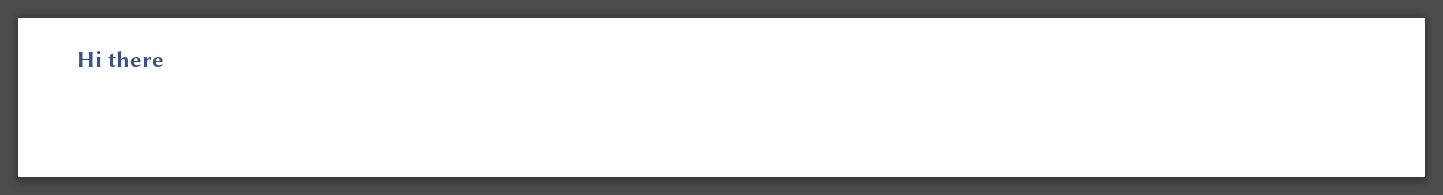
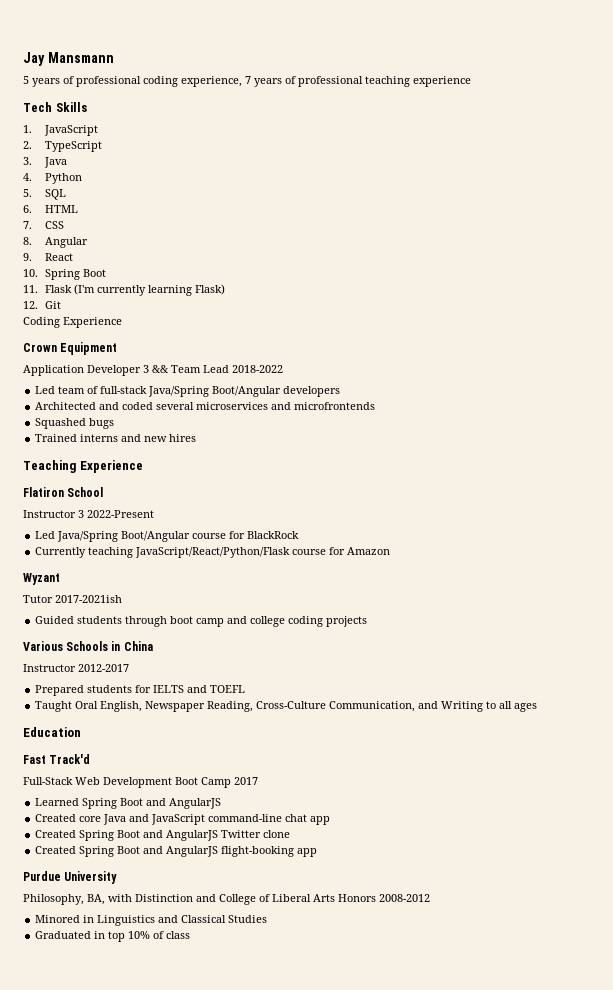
- Hi there
+ Jay Mansmann
+ 5 years of professional coding experience, 7 years of professional teaching experience
+ Tech Skills
+ 1. JavaScript
+ 2. TypeScript
+ 3. Java
+ 4. Python
+ 5. SQL
+ 6. HTML
+ 7. CSS
+ 8. Angular
+ 9. React
+ 10. Spring Boot
+ 11. Flask (I'm currently learning Flask)
+ 12. Git
+ Coding Experience
+ Crown Equipment
+ Application Developer 3 && Team Lead 2018-2022
+ Led team of full-stack Java/Spring Boot/Angular developers
+ Architected and coded several microservices and microfrontends
+ Squashed bugs
+ Trained interns and new hires
+ Teaching Experience
+ Flatiron School
+ Instructor 3 2022-Present
+ Led Java/Spring Boot/Angular course for BlackRock
+ Currently teaching JavaScript/React/Python/Flask course for Amazon
+ Wyzant
+ Tutor 2017-2021ish
+ Guided students through boot camp and college coding projects
+ Various Schools in China
+ Instructor 2012-2017
+ Prepared students for IELTS and TOEFL
+ Taught Oral English, Newspaper Reading, Cross-Culture Communication, and Writing to all ages
+ Education
+ Fast Track'd
+ Full-Stack Web Development Boot Camp 2017
+ Learned Spring Boot and AngularJS
+ Created core Java and JavaScript command-line chat app
+ Created Spring Boot and AngularJS Twitter clone
+ Created Spring Boot and AngularJS flight-booking app
+ Purdue University
+ Philosophy, BA, with Distinction and College of Liberal Arts Honors 2008-2012
+ Minored in Linguistics and Classical Studies
+ Graduated in top 10% of class

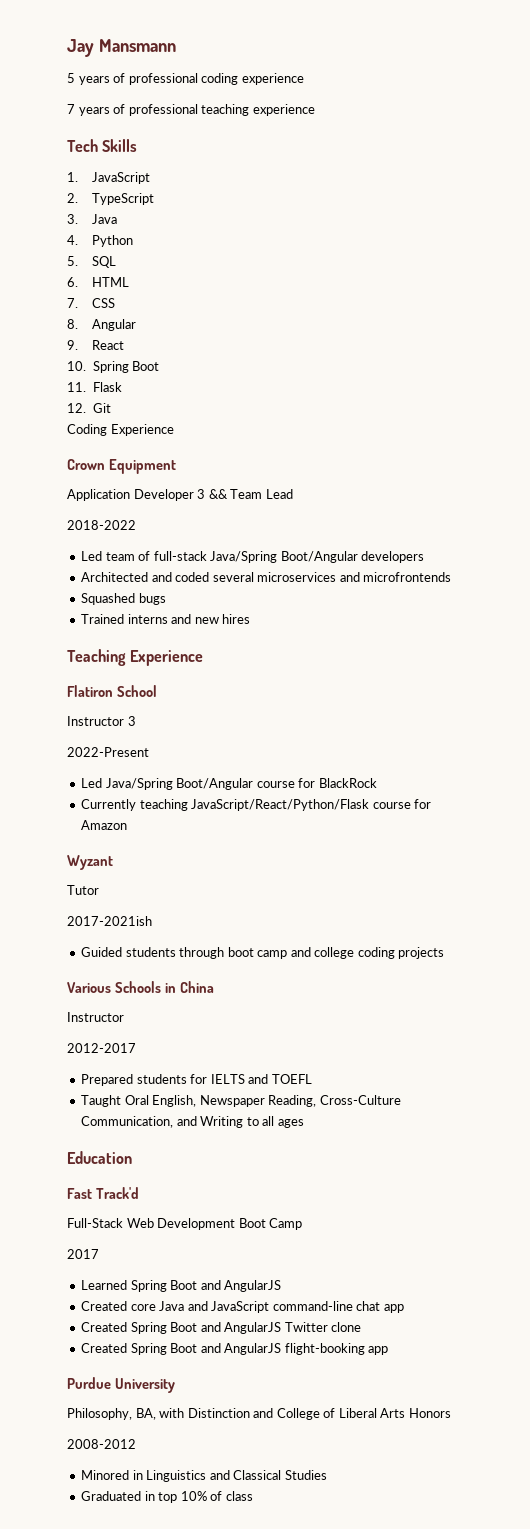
- 5 years of professional coding experience, 7 years of professional teaching experience
+ 5 years of professional coding experience
+ 7 years of professional teaching experience
- 11. Flask (I'm currently learning Flask)
+ 11. Flask
- Application Developer 3 && Team Lead 2018-2022
+ Application Developer 3 && Team Lead
+ 2018-2022
- Instructor 3 2022-Present
+ Instructor 3
+ 2022-Present
- Tutor 2017-2021ish
+ Tutor
+ 2017-2021ish
  Various Schools in China
- Instructor 2012-2017
+ Instructor
+ 2012-2017
- Full-Stack Web Development Boot Camp 2017
+ Full-Stack Web Development Boot Camp
+ 2017
- Philosophy, BA, with Distinction and College of Liberal Arts Honors 2008-2012
+ Philosophy, BA, with Distinction and College of Liberal Arts Honors
+ 2008-2012

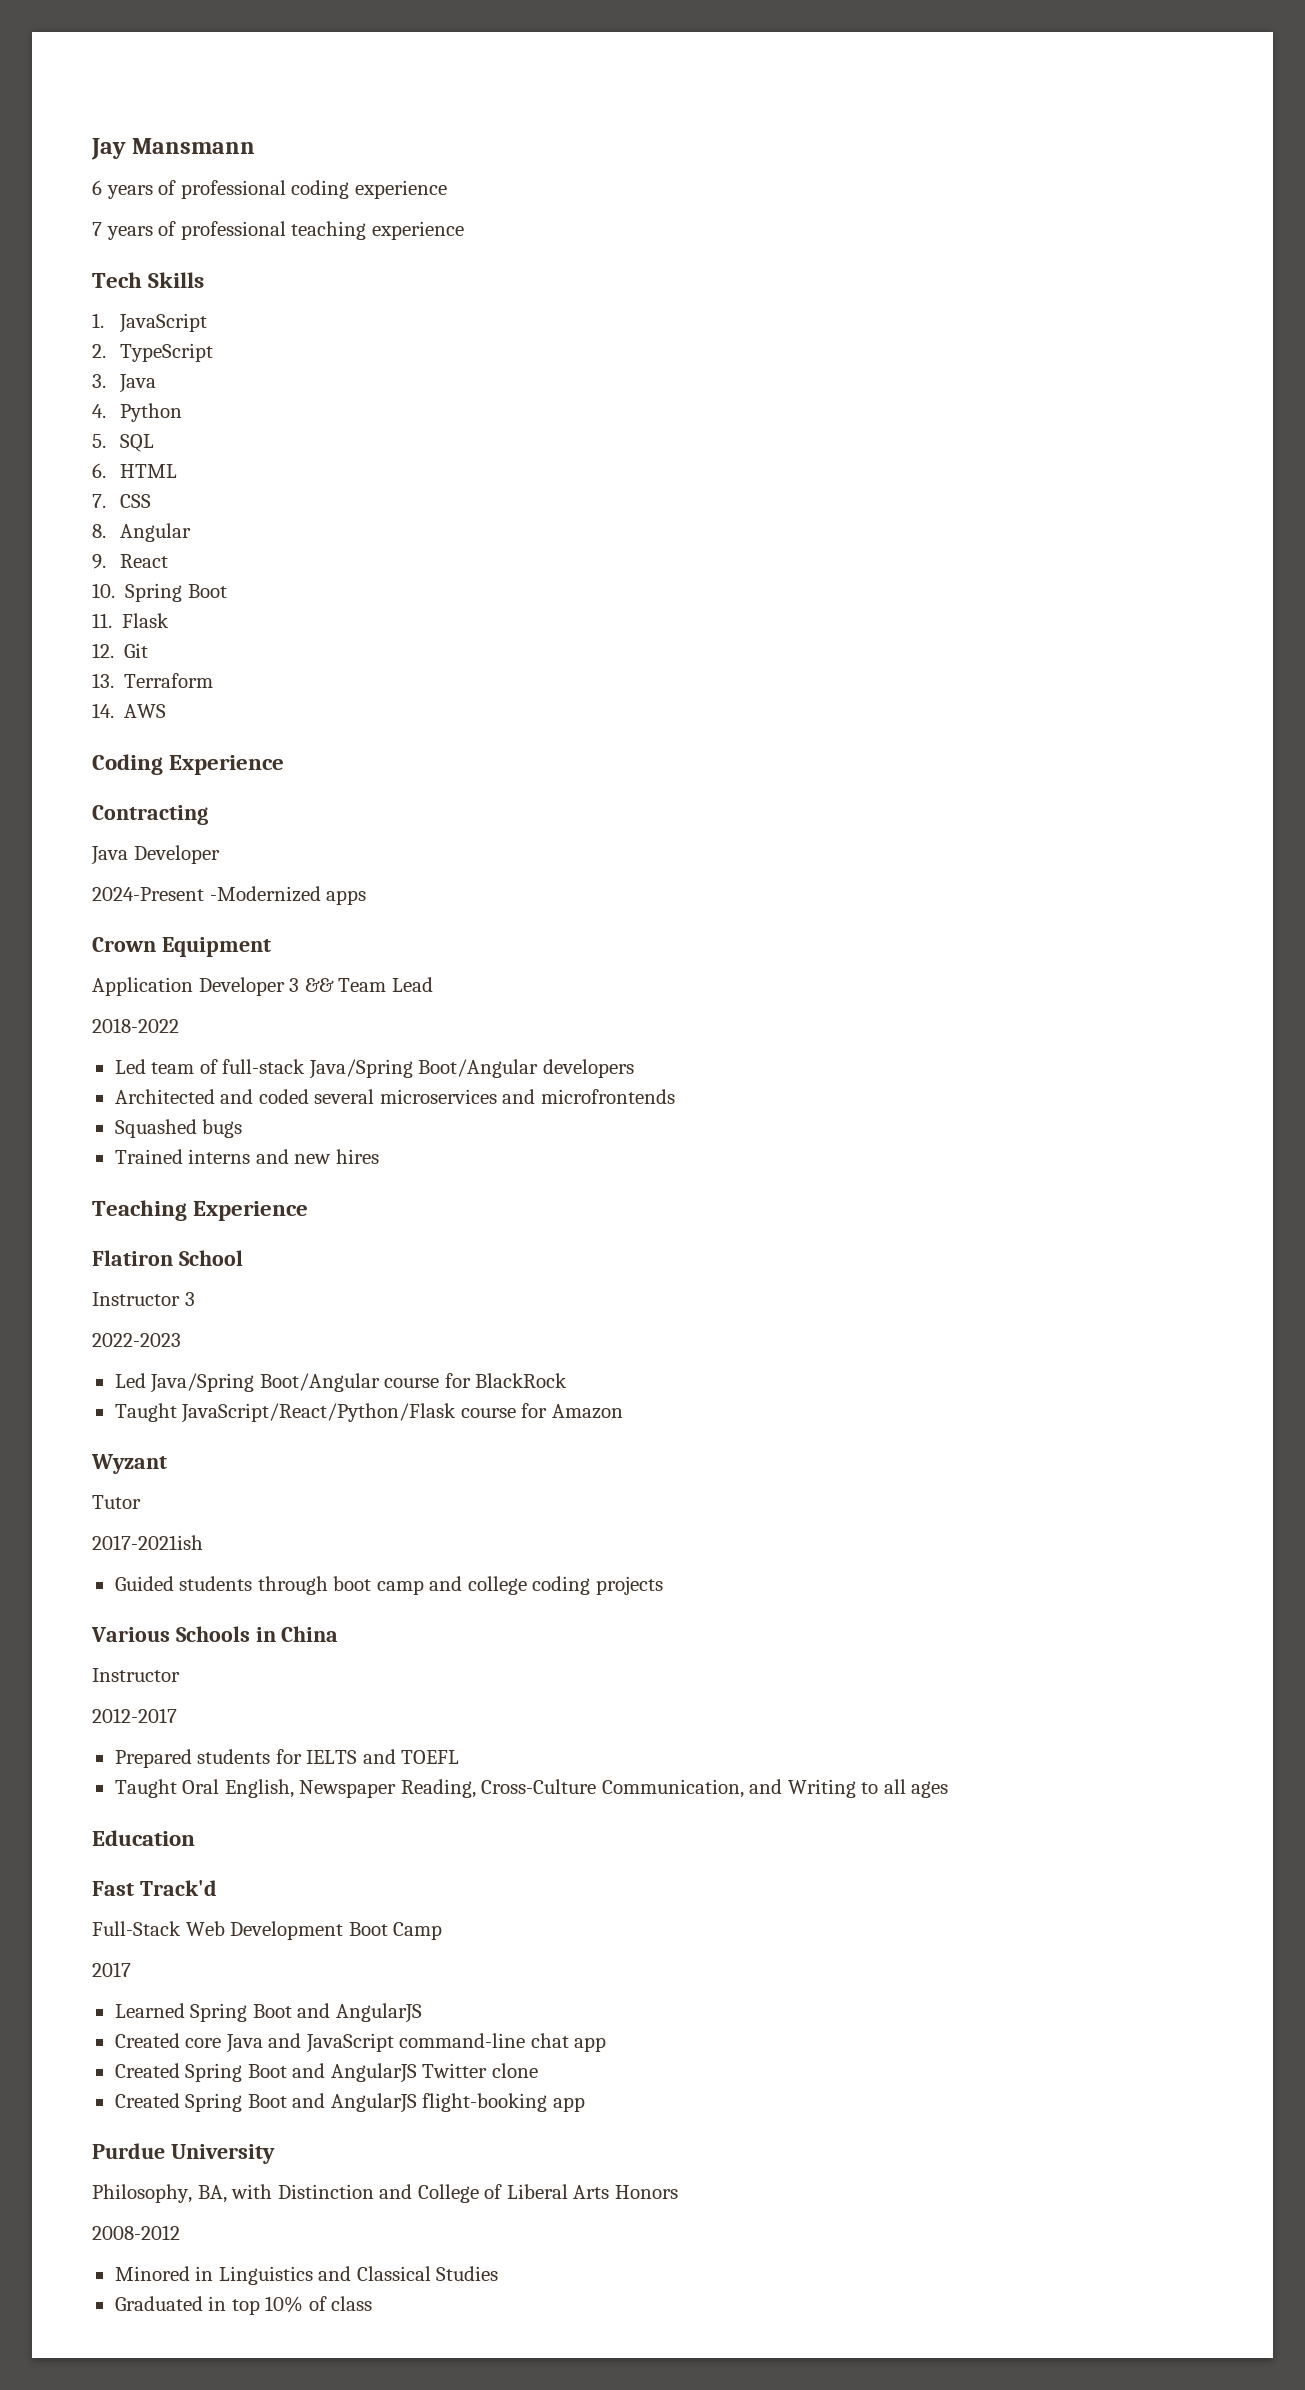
- 5 years of professional coding experience
+ 6 years of professional coding experience
+ 13. Terraform
+ 14. AWS
  Coding Experience
+ Contracting
+ Java Developer
+ 2024-Present -Modernized apps
- 2022-Present
+ 2022-2023
- Currently teaching JavaScript/React/Python/Flask course for Amazon
+ Taught JavaScript/React/Python/Flask course for Amazon

